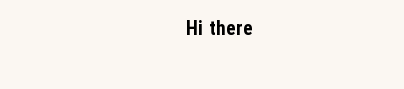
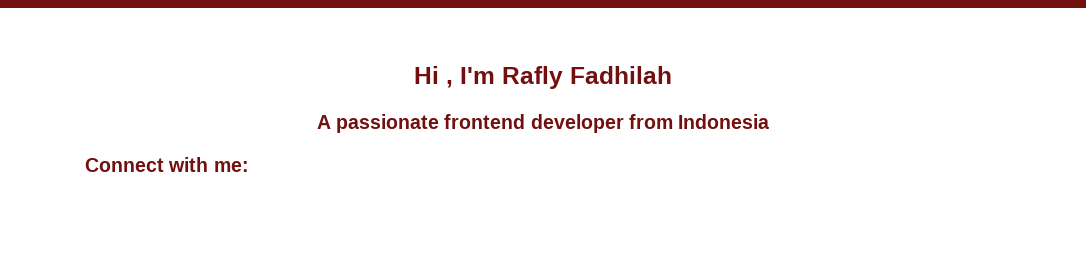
- Hi there
+ Hi , I'm Rafly Fadhilah
+ A passionate frontend developer from Indonesia
+ Connect with me:

